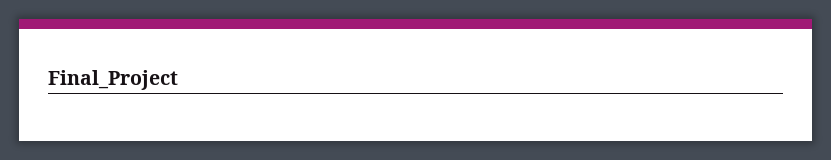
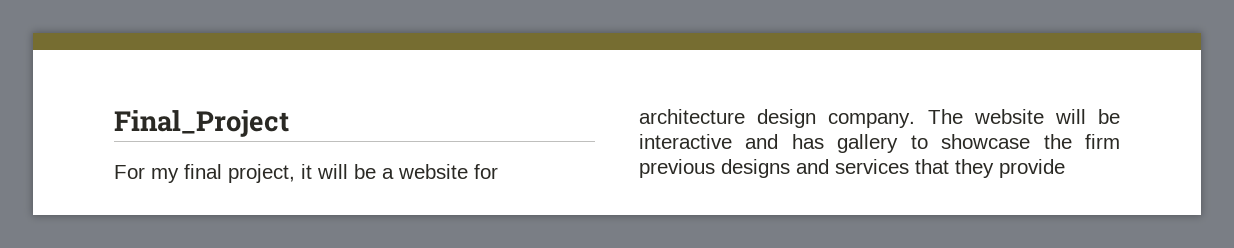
+ For my final project, it will be a website for architecture design company. The website will be interactive and has gallery to showcase the firm previous designs and services that they provide

